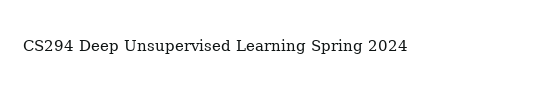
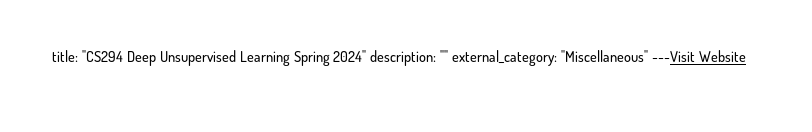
- CS294 Deep Unsupervised Learning Spring 2024
+ title: "CS294 Deep Unsupervised Learning Spring 2024" description: "" external_category: "Miscellaneous" ---Visit Website

